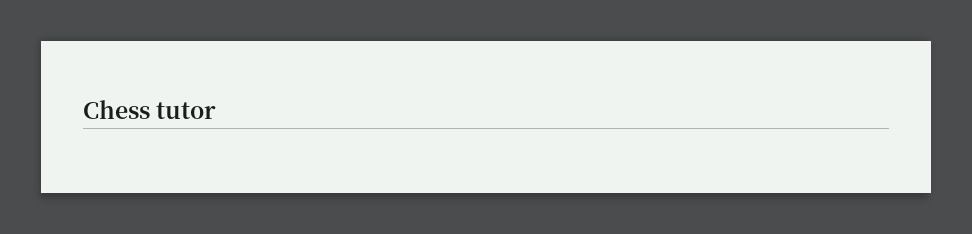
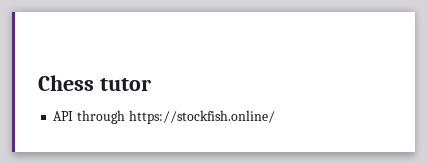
+ API through https://stockfish.online/

